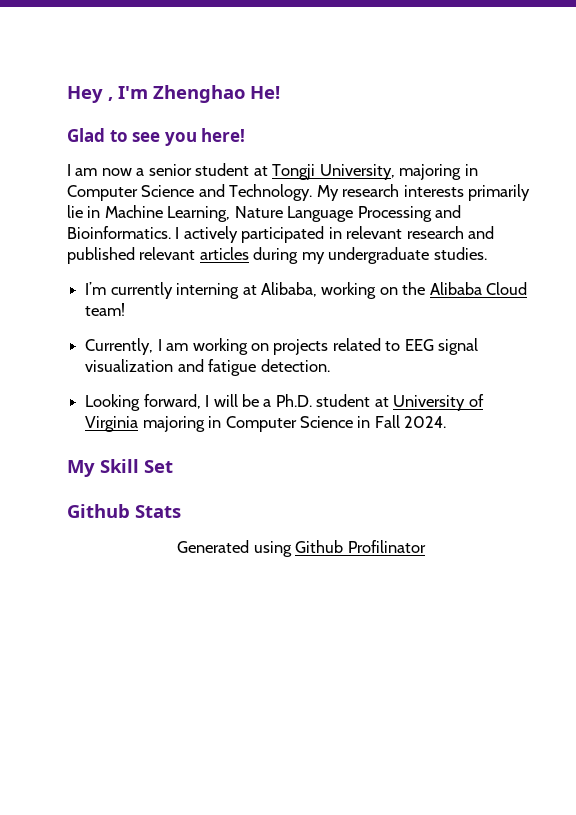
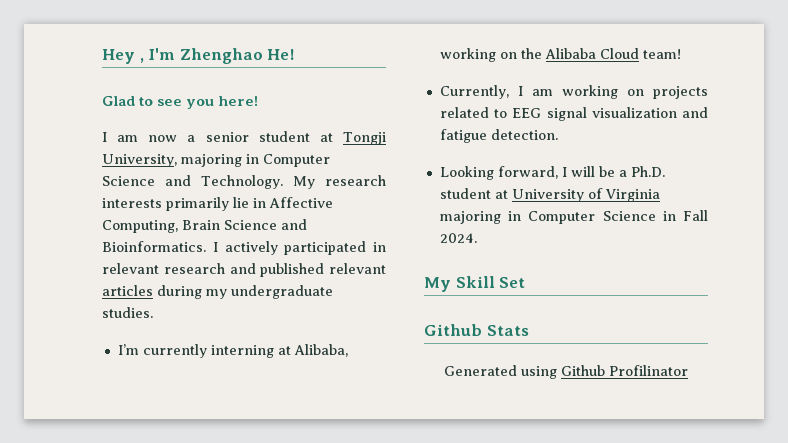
- My research interests primarily lie in Machine Learning, Nature Language Processing and Bioinformatics.
+ My research interests primarily lie in Affective Computing, Brain Science and Bioinformatics.

